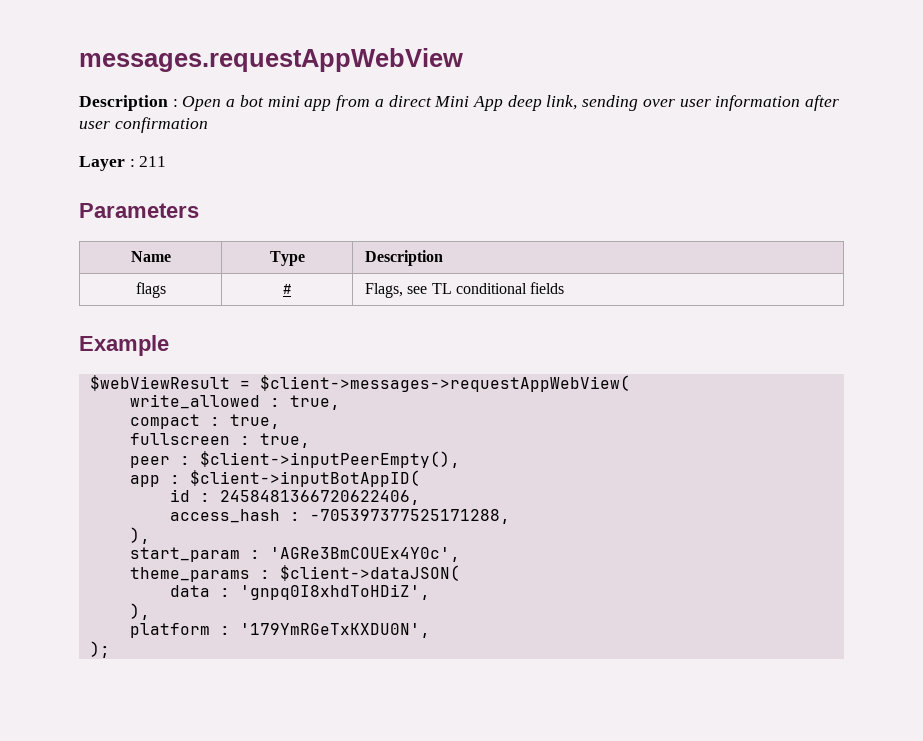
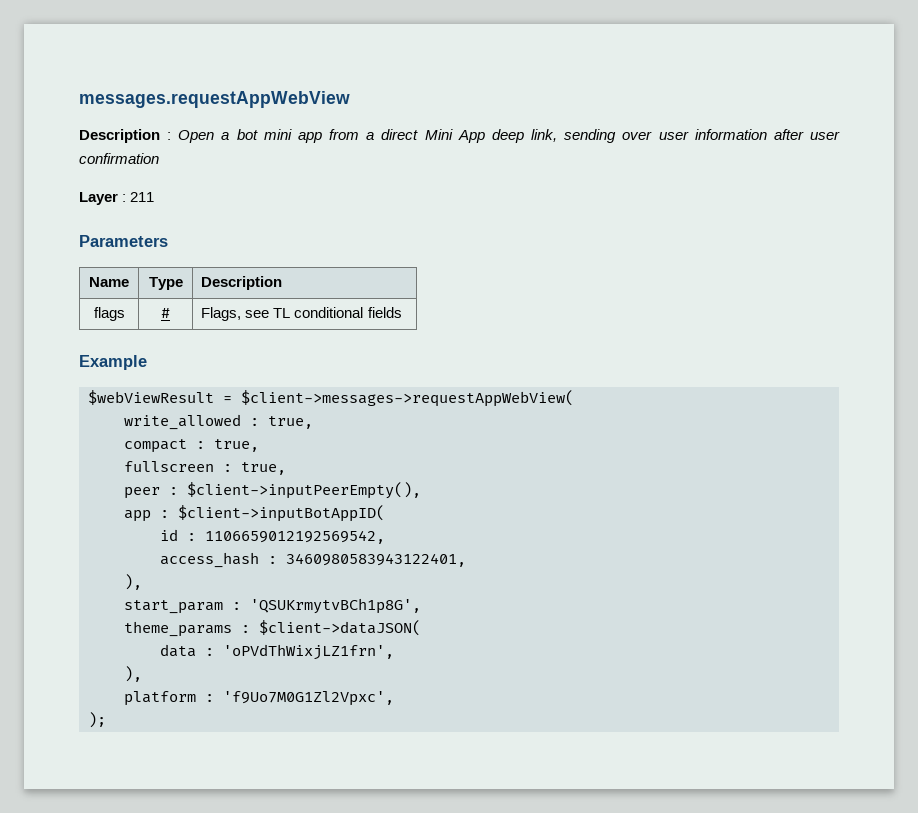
- id : 2458481366720622406,
+ id : 1106659012192569542,
- access_hash : -705397377525171288,
+ access_hash : 3460980583943122401,
- start_param : 'AGRe3BmCOUEx4Y0c',
+ start_param : 'QSUKrmytvBCh1p8G',
- data : 'gnpq0I8xhdToHDiZ',
+ data : 'oPVdThWixjLZ1frn',
- platform : '179YmRGeTxKXDU0N',
+ platform : 'f9Uo7M0G1Zl2Vpxc',

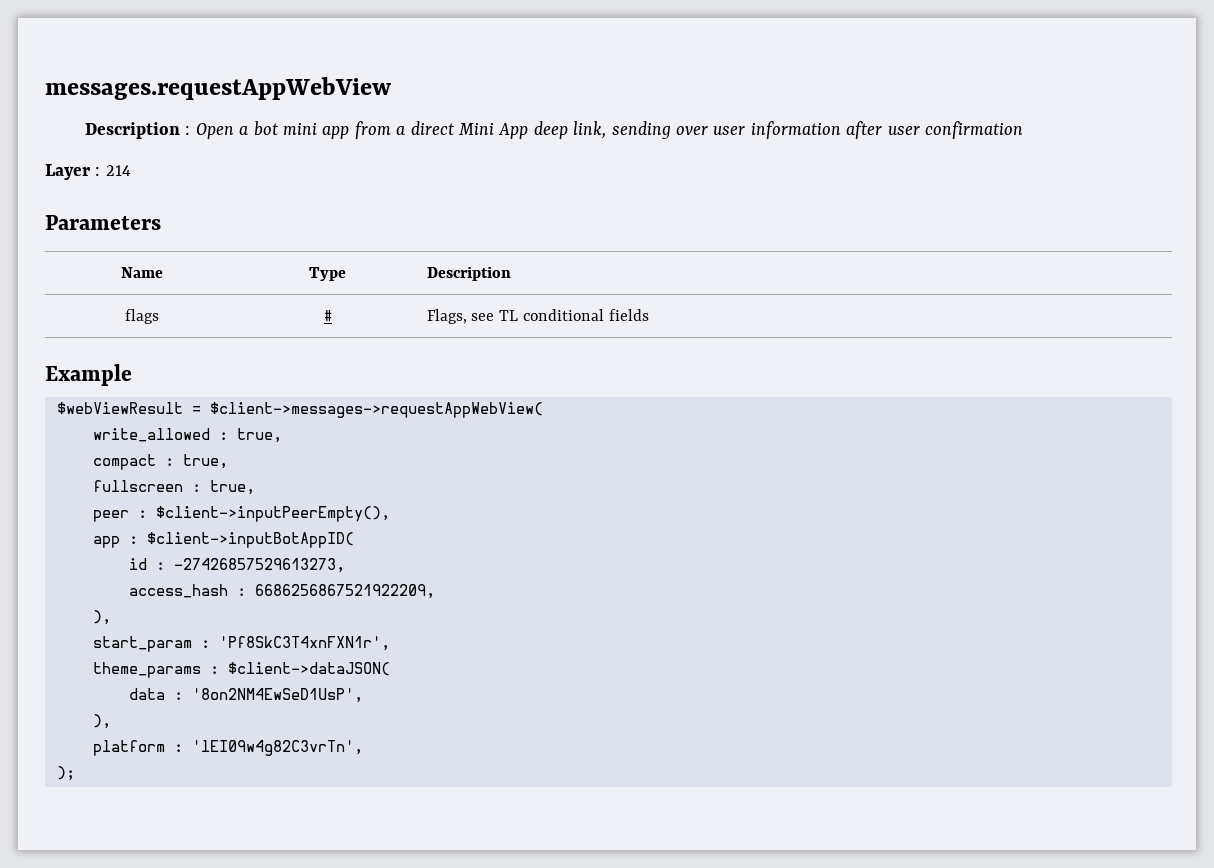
- Layer : 211
+ Layer : 214
- id : 1106659012192569542,
+ id : -27426857529613273,
- access_hash : 3460980583943122401,
+ access_hash : 6686256867521922209,
- start_param : 'QSUKrmytvBCh1p8G',
+ start_param : 'Pf8SkC3T4xnFXN1r',
- data : 'oPVdThWixjLZ1frn',
+ data : '8on2NM4EwSeD1UsP',
- platform : 'f9Uo7M0G1Zl2Vpxc',
+ platform : 'lEI09w4g82C3vrTn',

